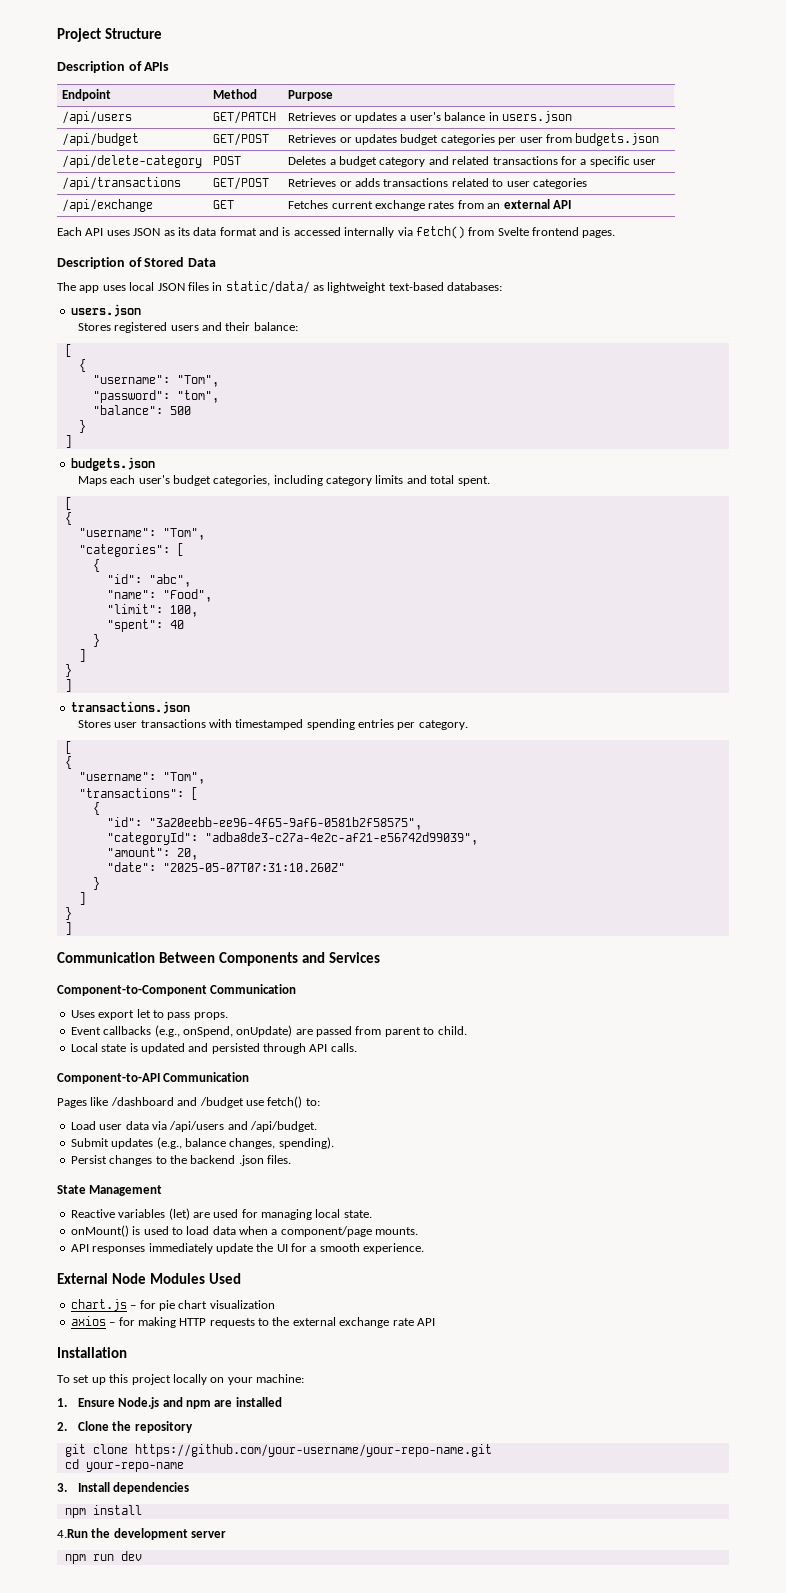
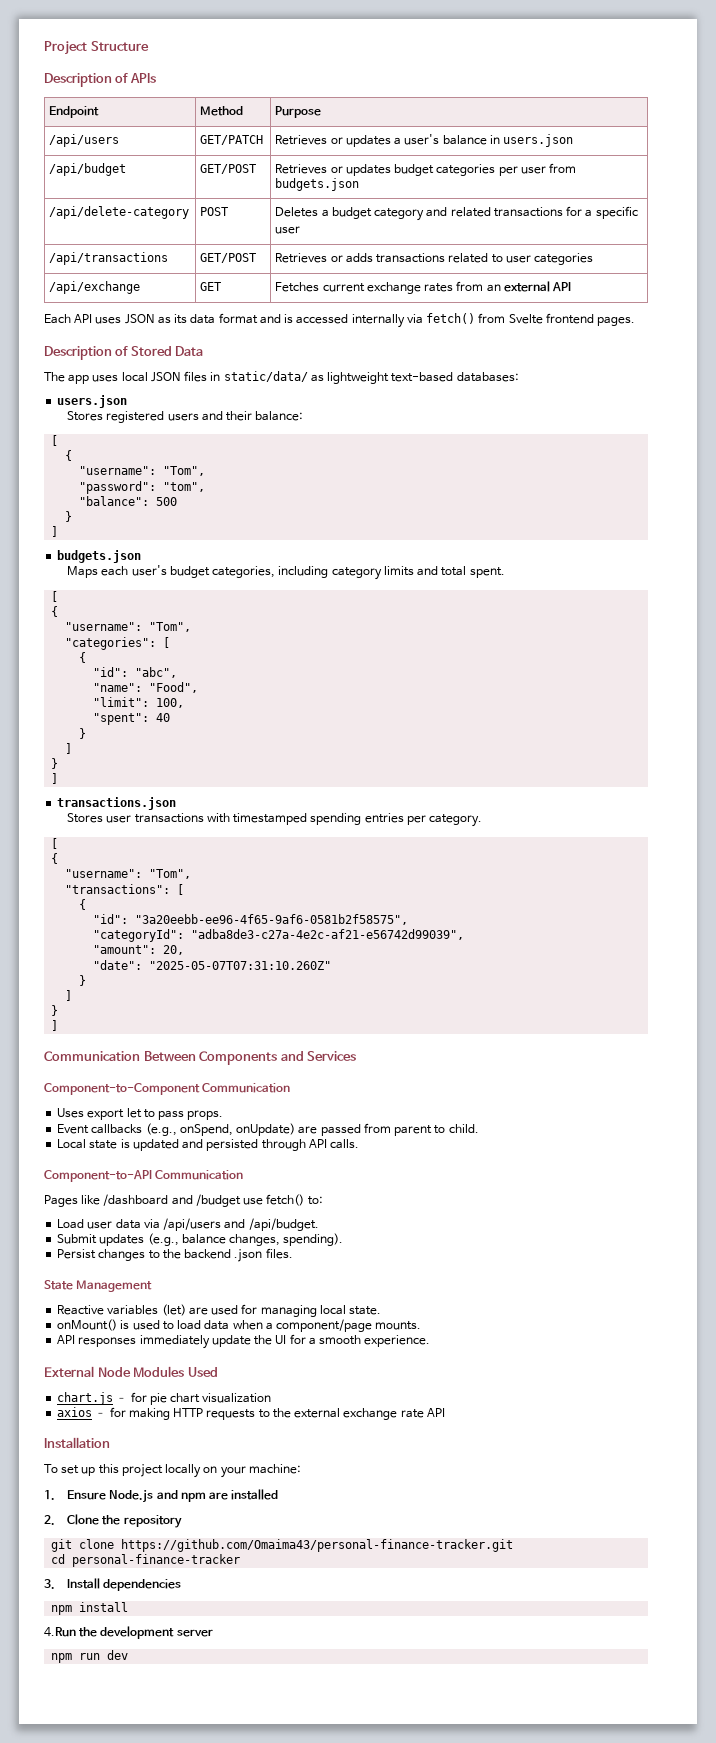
- git clone https://github.com/your-username/your-repo-name.git
+ git clone https://github.com/Omaima43/personal-finance-tracker.git
- cd your-repo-name
+ cd personal-finance-tracker

